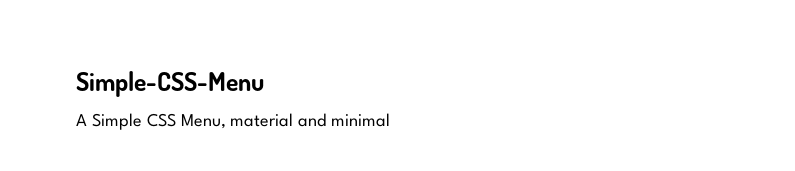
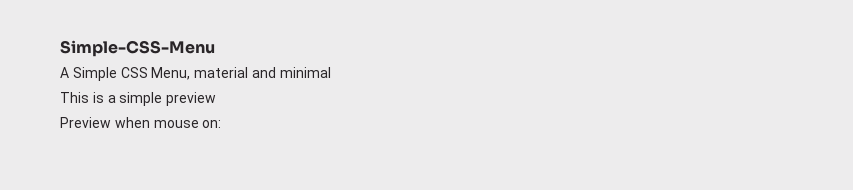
+ This is a simple preview
+ Preview when mouse on:

